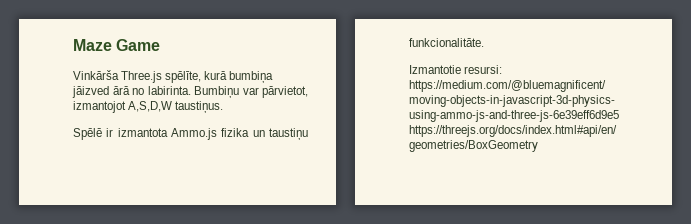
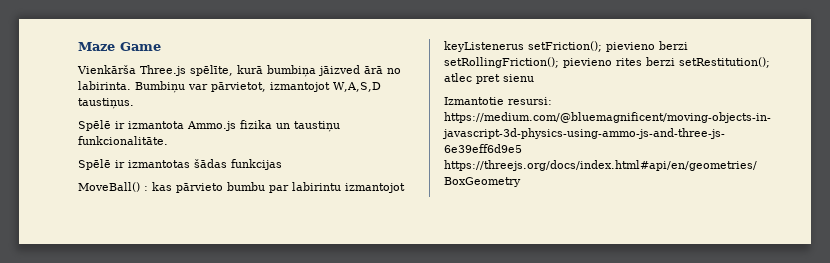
- Vinkārša Three.js spēlīte, kurā bumbiņa jāizved ārā no labirinta.
+ Vienkārša Three.js spēlīte, kurā bumbiņa jāizved ārā no labirinta.
- Bumbiņu var pārvietot, izmantojot A,S,D,W taustiņus.
+ Bumbiņu var pārvietot, izmantojot W,A,S,D taustiņus.
+ Spēlē ir izmantotas šādas funkcijas
+ MoveBall() : kas pārvieto bumbu par labirintu izmantojot keyListenerus setFriction(); pievieno berzi setRollingFriction(); pievieno rites berzi setRestitution(); atlec pret sienu

